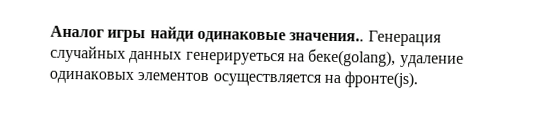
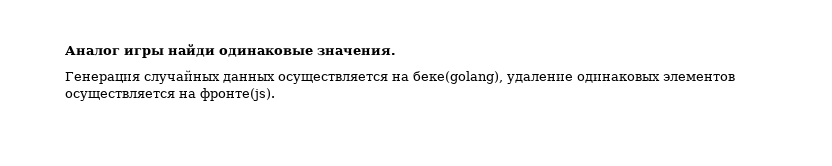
- Аналог игры найди одинаковые значения.. Генерация случайных данных генерируеться на беке(golang), удаление одинаковых элементов осуществляется на фронте(js).
+ Аналог игры найди одинаковые значения.
+ Генерация случайных данных осуществляется на беке(golang), удаление одинаковых элементов осуществляется на фронте(js).

